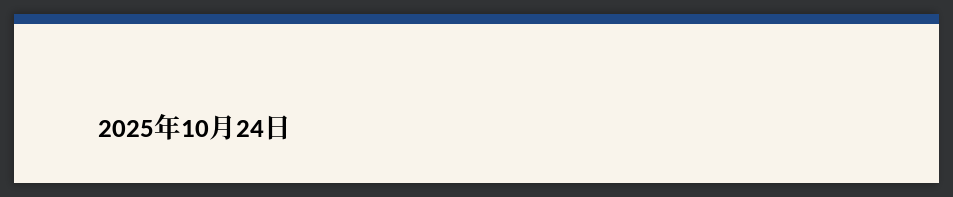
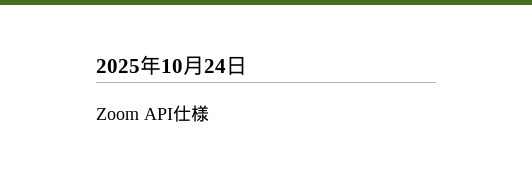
+ Zoom API仕様

